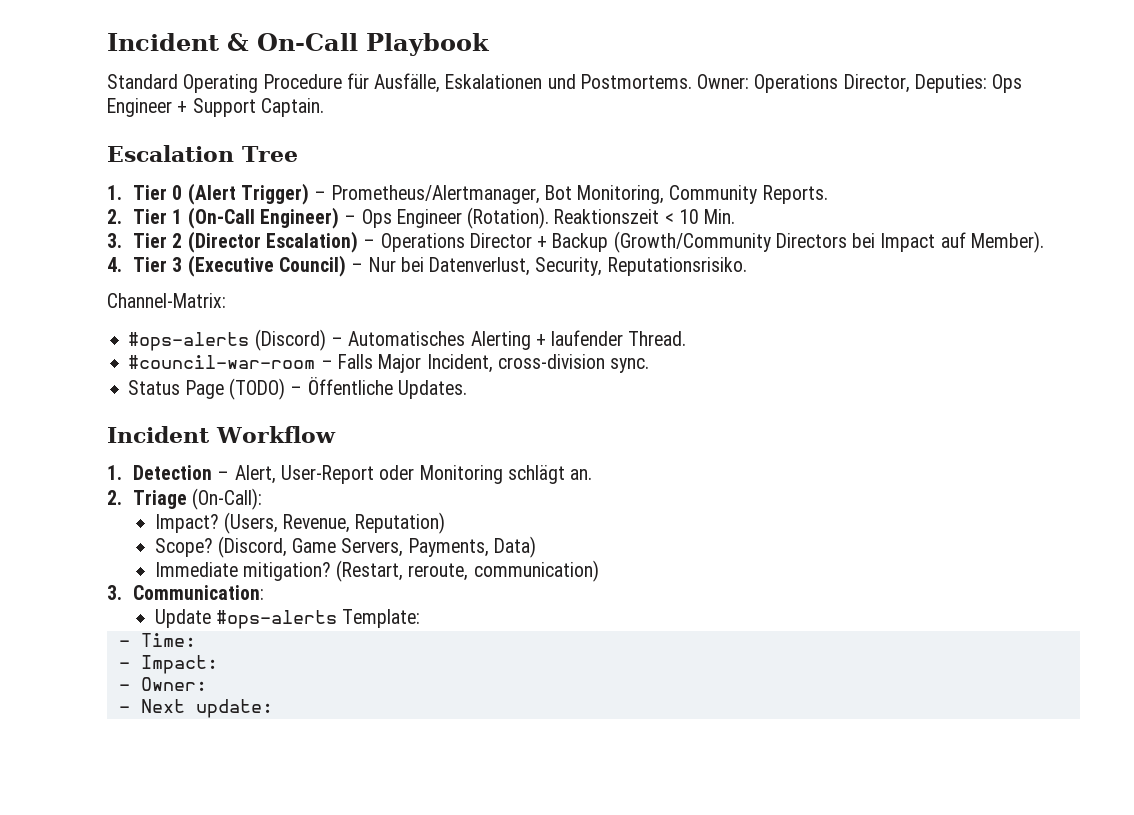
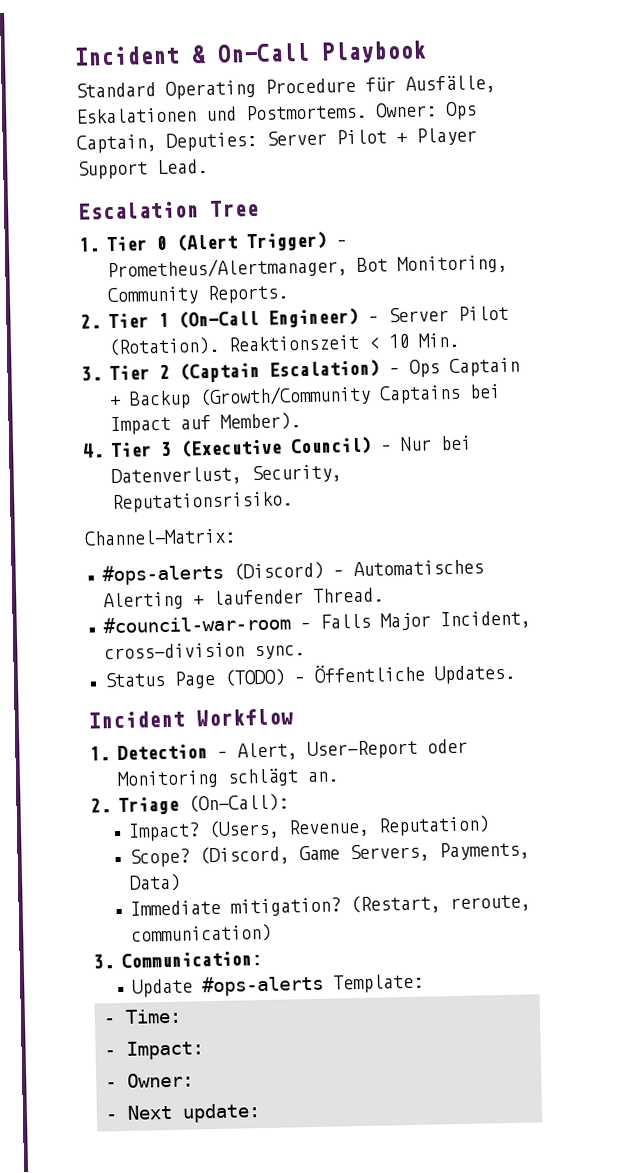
- Owner: Operations Director, Deputies: Ops Engineer + Support Captain.
+ Owner: Ops Captain, Deputies: Server Pilot + Player Support Lead.
- 2. Tier 1 (On-Call Engineer) – Ops Engineer (Rotation).
+ 2. Tier 1 (On-Call Engineer) – Server Pilot (Rotation).
- 3. Tier 2 (Director Escalation) – Operations Director + Backup (Growth/Community Directors bei Impact auf Member).
+ 3. Tier 2 (Captain Escalation) – Ops Captain + Backup (Growth/Community Captains bei Impact auf Member).

